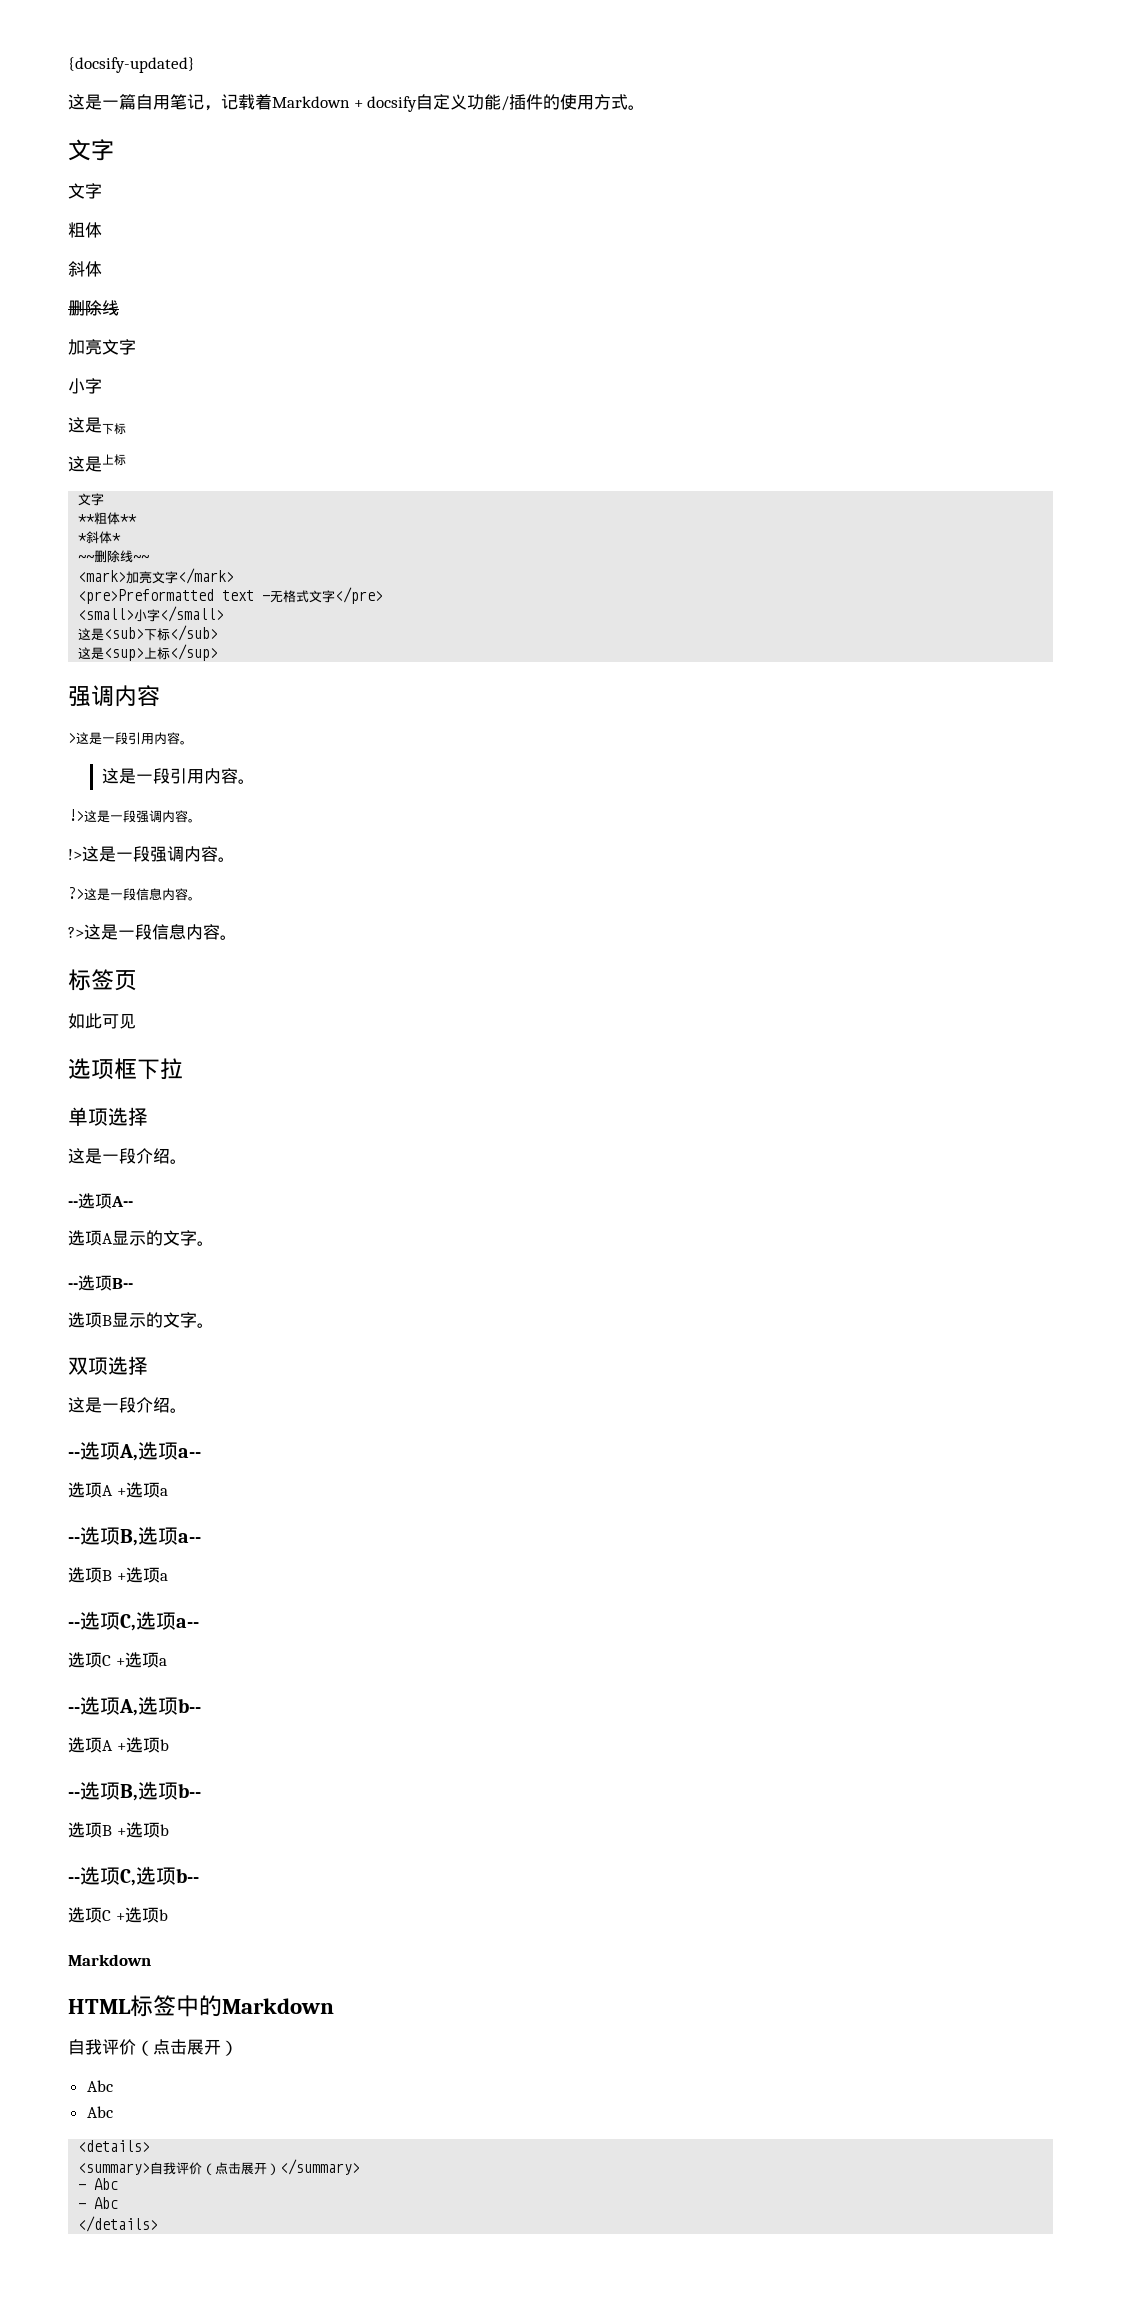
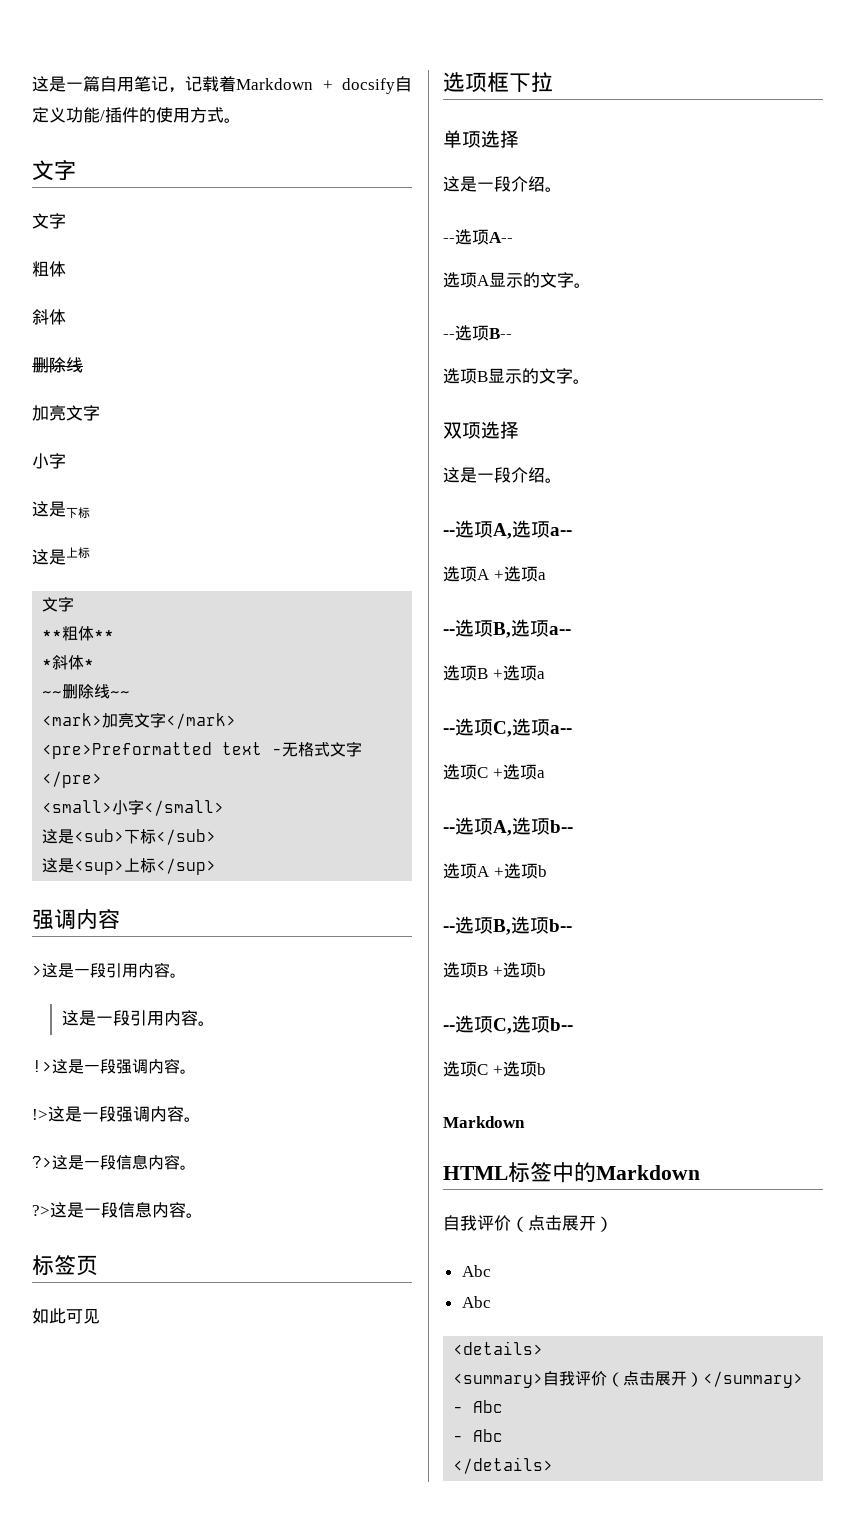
- {docsify-updated}

